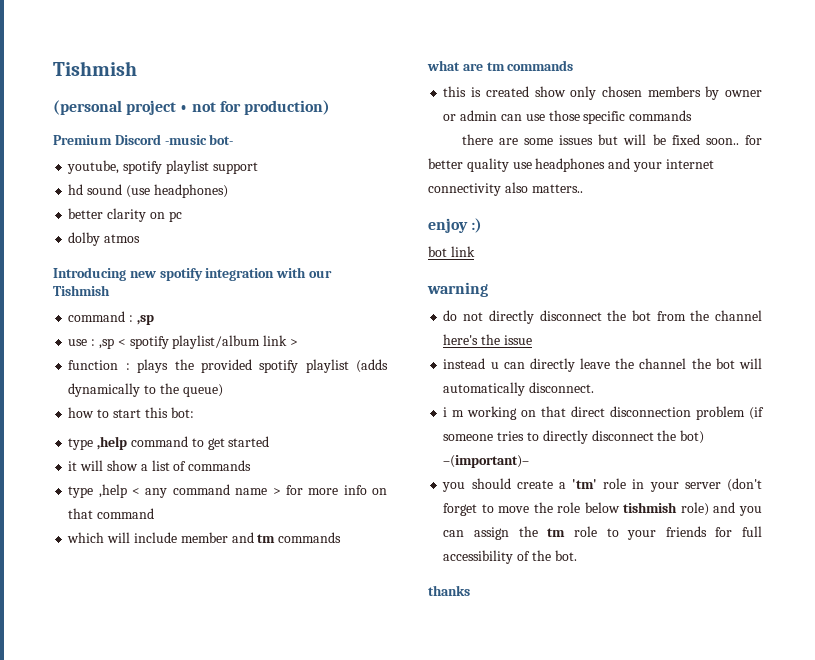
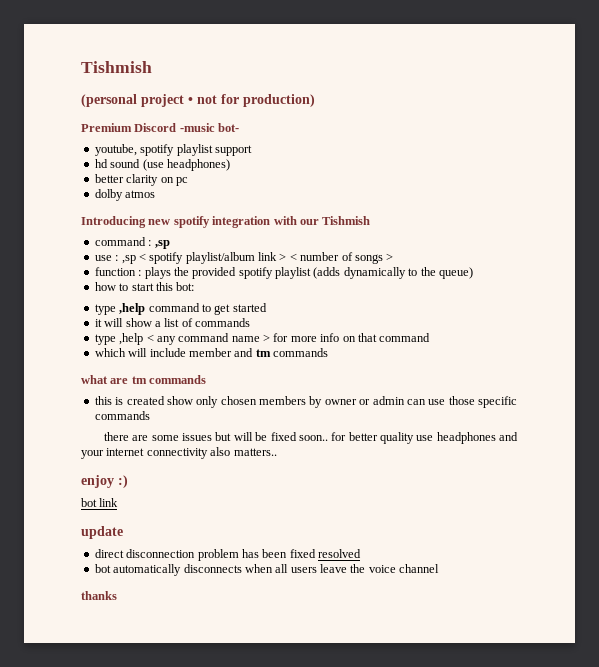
- use : ,sp < spotify playlist/album link >
+ use : ,sp < spotify playlist/album link > < number of songs >
- warning
- do not directly disconnect the bot from the channel here's the issue
- instead u can directly leave the channel the bot will automatically disconnect.
- i m working on that direct disconnection problem (if someone tries to directly disconnect the bot) –(important)–
- you should create a 'tm' role in your server (don't forget to move the role below tishmish role) and you can assign the tm role to your friends for full accessibility of the bot.
+ update
+ direct disconnection problem has been fixed resolved
+ bot automatically disconnects when all users leave the voice channel

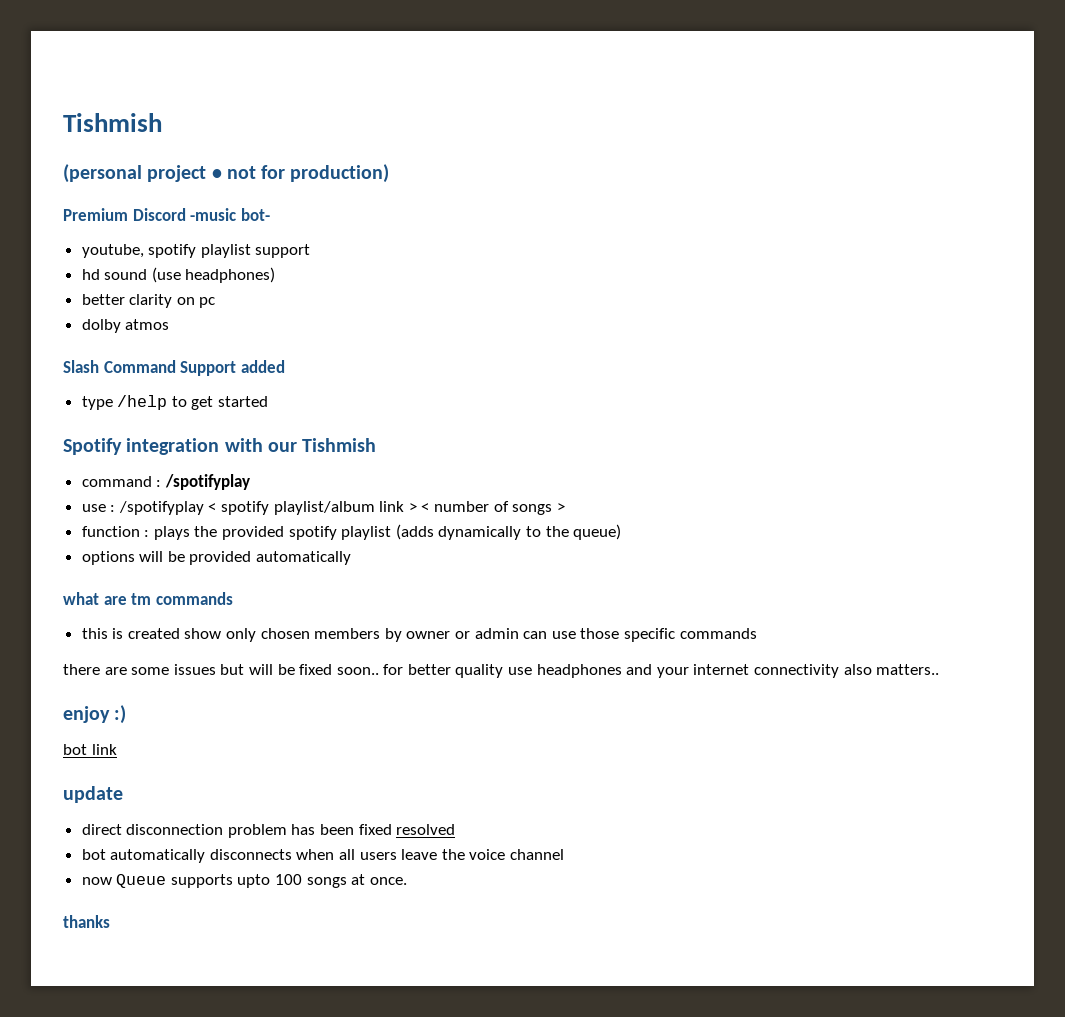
- Introducing new spotify integration with our Tishmish
+ Slash Command Support added
+ type /help to get started
+ Spotify integration with our Tishmish
- command : ,sp
+ command : /spotifyplay
- use : ,sp < spotify playlist/album link > < number of songs >
+ use : /spotifyplay < spotify playlist/album link > < number of songs >
- how to start this bot:
- type ,help command to get started
- it will show a list of commands
- type ,help < any command name > for more info on that command
- which will include member and tm commands
+ options will be provided automatically
+ now Queue supports upto 100 songs at once.

